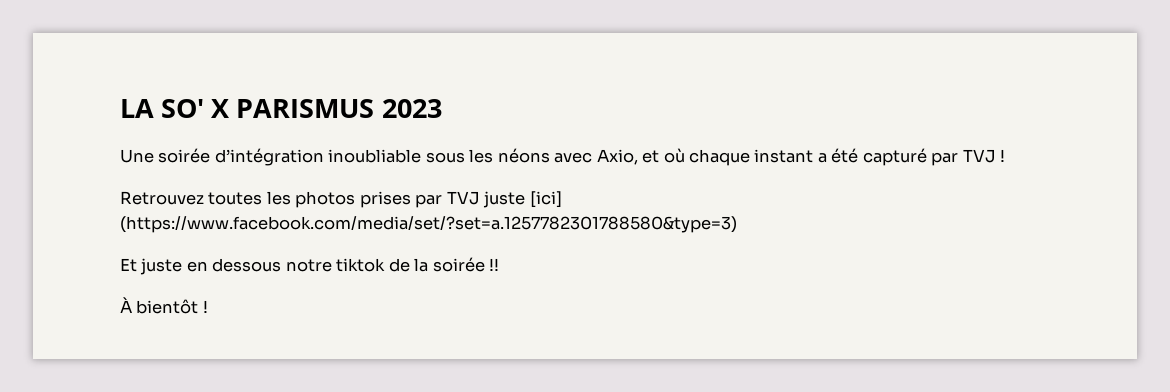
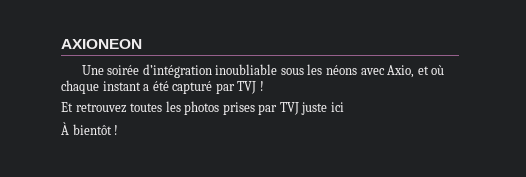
- LA SO' X PARISMUS 2023
+ AXIONEON
- Retrouvez toutes les photos prises par TVJ juste [ici] (https://www.facebook.com/media/set/?set=a.1257782301788580&type=3)
- Et juste en dessous notre tiktok de la soirée !!
+ Et retrouvez toutes les photos prises par TVJ juste ici

